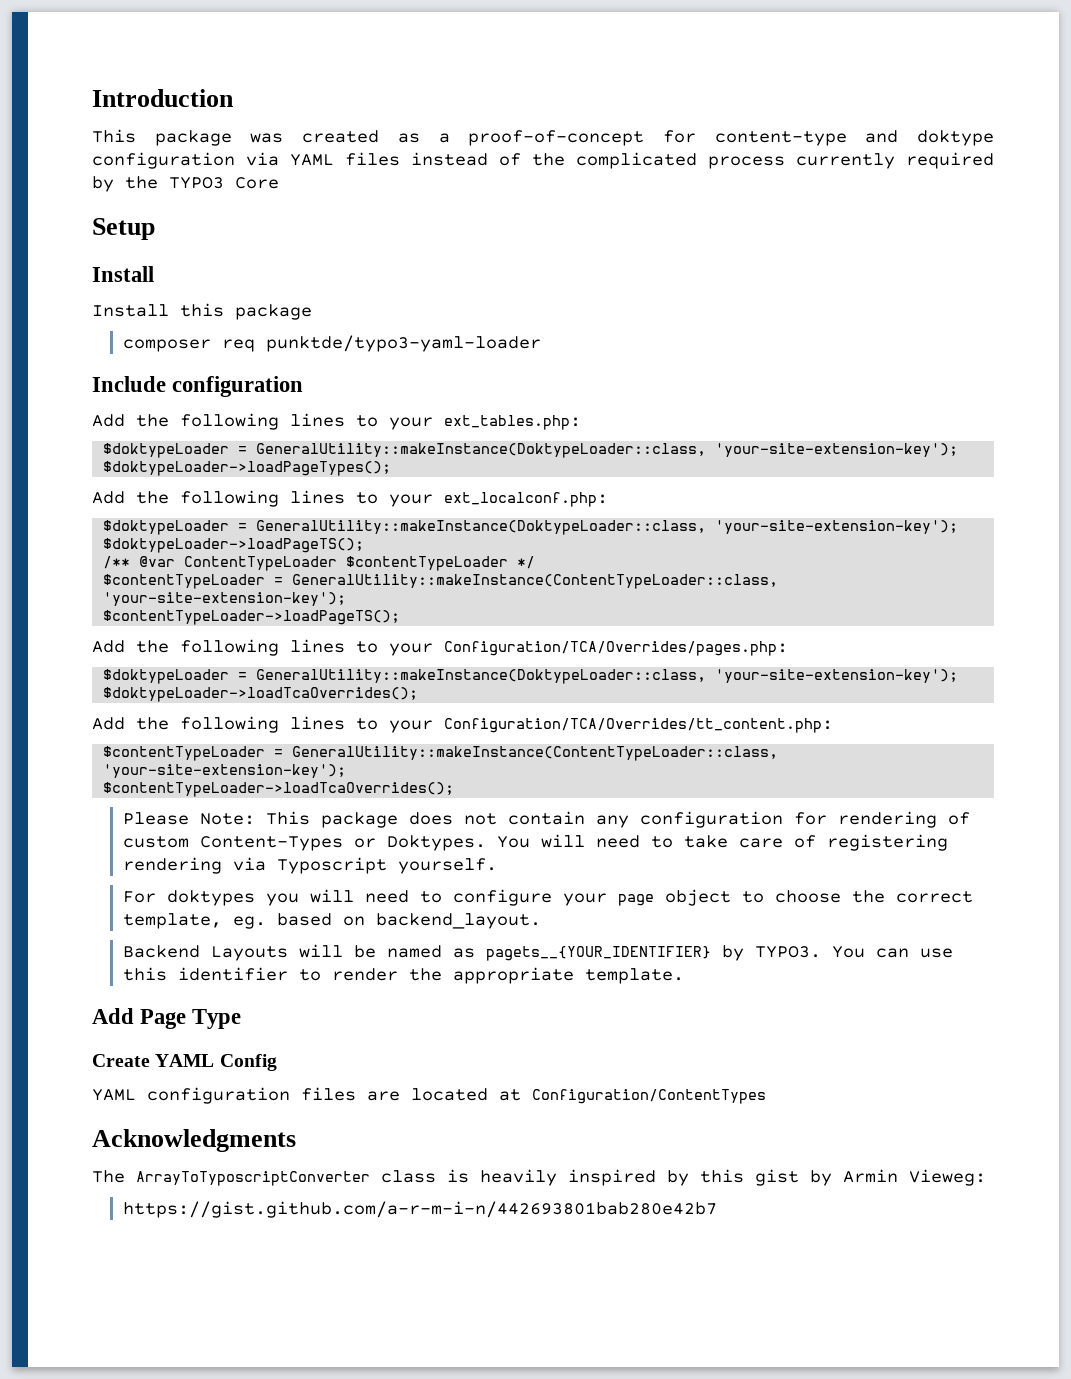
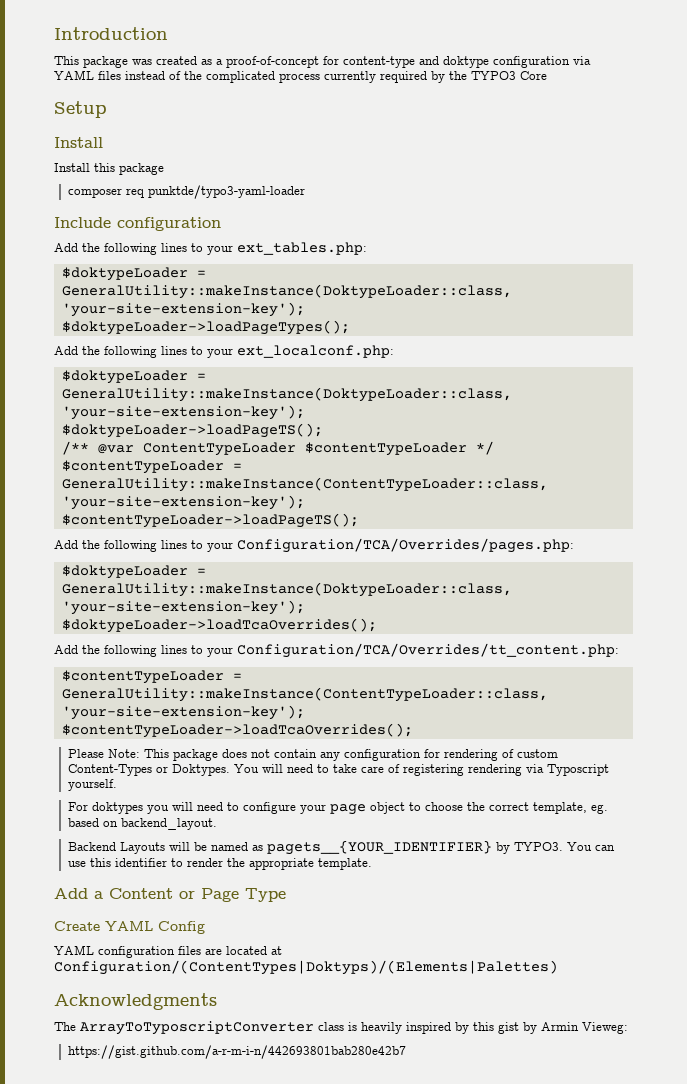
- Add Page Type
+ Add a Content or Page Type
- YAML configuration files are located at Configuration/ContentTypes
+ YAML configuration files are located at Configuration/(ContentTypes|Doktyps)/(Elements|Palettes)

